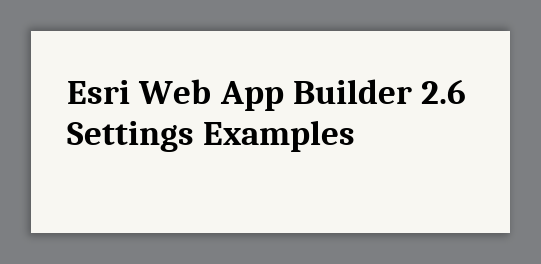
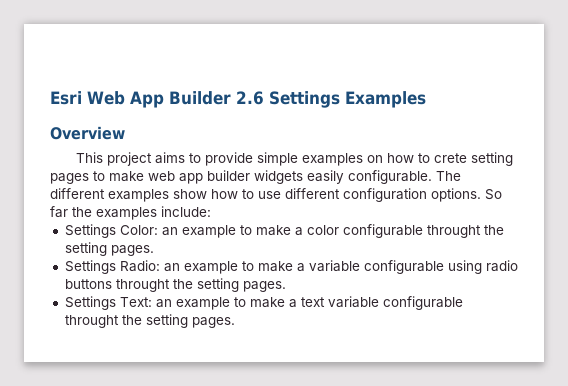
+ Overview
+ This project aims to provide simple examples on how to crete setting pages to make web app builder widgets easily configurable. The different examples show how to use different configuration options. So far the examples include:
+ Settings Color: an example to make a color configurable throught the setting pages.
+ Settings Radio: an example to make a variable configurable using radio buttons throught the setting pages.
+ Settings Text: an example to make a text variable configurable throught the setting pages.

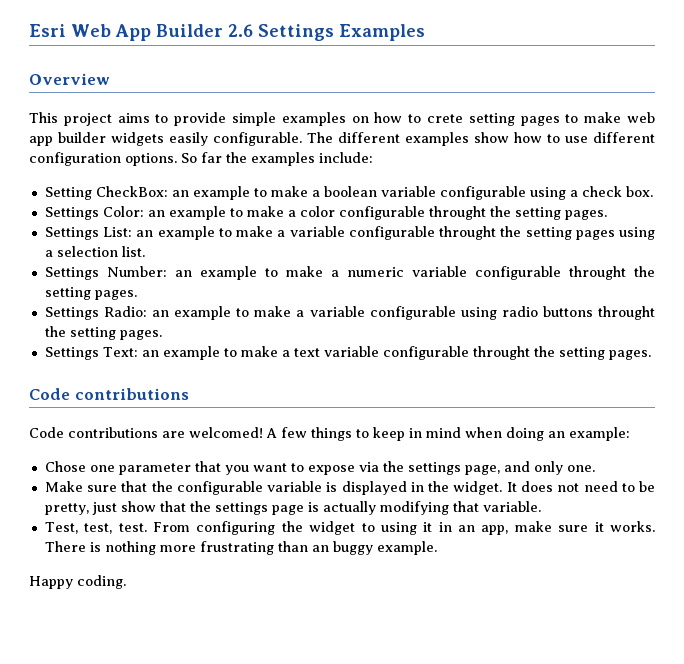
+ Setting CheckBox: an example to make a boolean variable configurable using a check box.
+ Settings List: an example to make a variable configurable throught the setting pages using a selection list.
+ Settings Number: an example to make a numeric variable configurable throught the setting pages.
  Settings Text: an example to make a text variable configurable throught the setting pages.
+ Code contributions
+ Code contributions are welcomed! A few things to keep in mind when doing an example:
+ Chose one parameter that you want to expose via the settings page, and only one.
+ Make sure that the configurable variable is displayed in the widget. It does not need to be pretty, just show that the settings page is actually modifying that variable.
+ Test, test, test. From configuring the widget to using it in an app, make sure it works. There is nothing more frustrating than an buggy example.
+ Happy coding.

